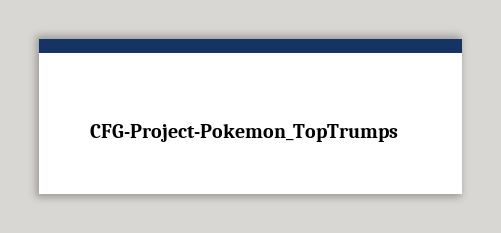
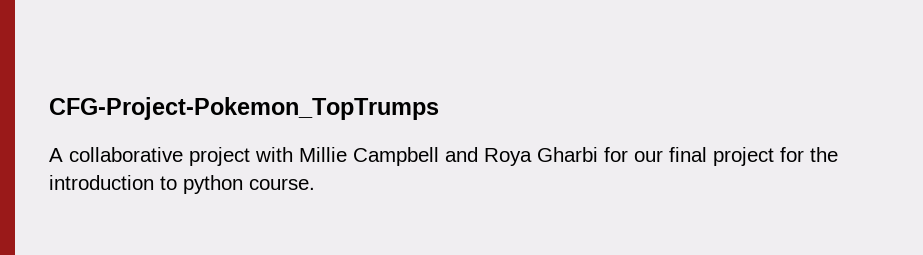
+ A collaborative project with Millie Campbell and Roya Gharbi for our final project for the introduction to python course.

